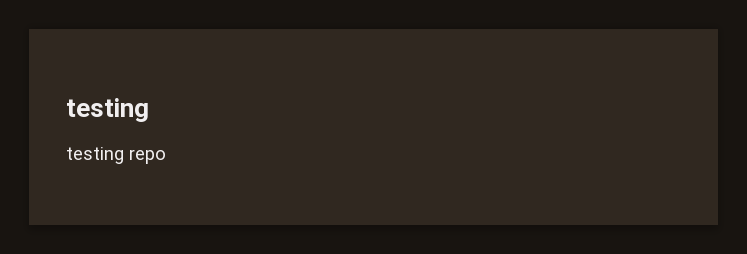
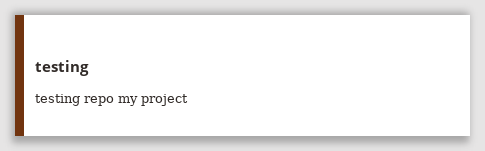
- testing repo
+ testing repo my project

